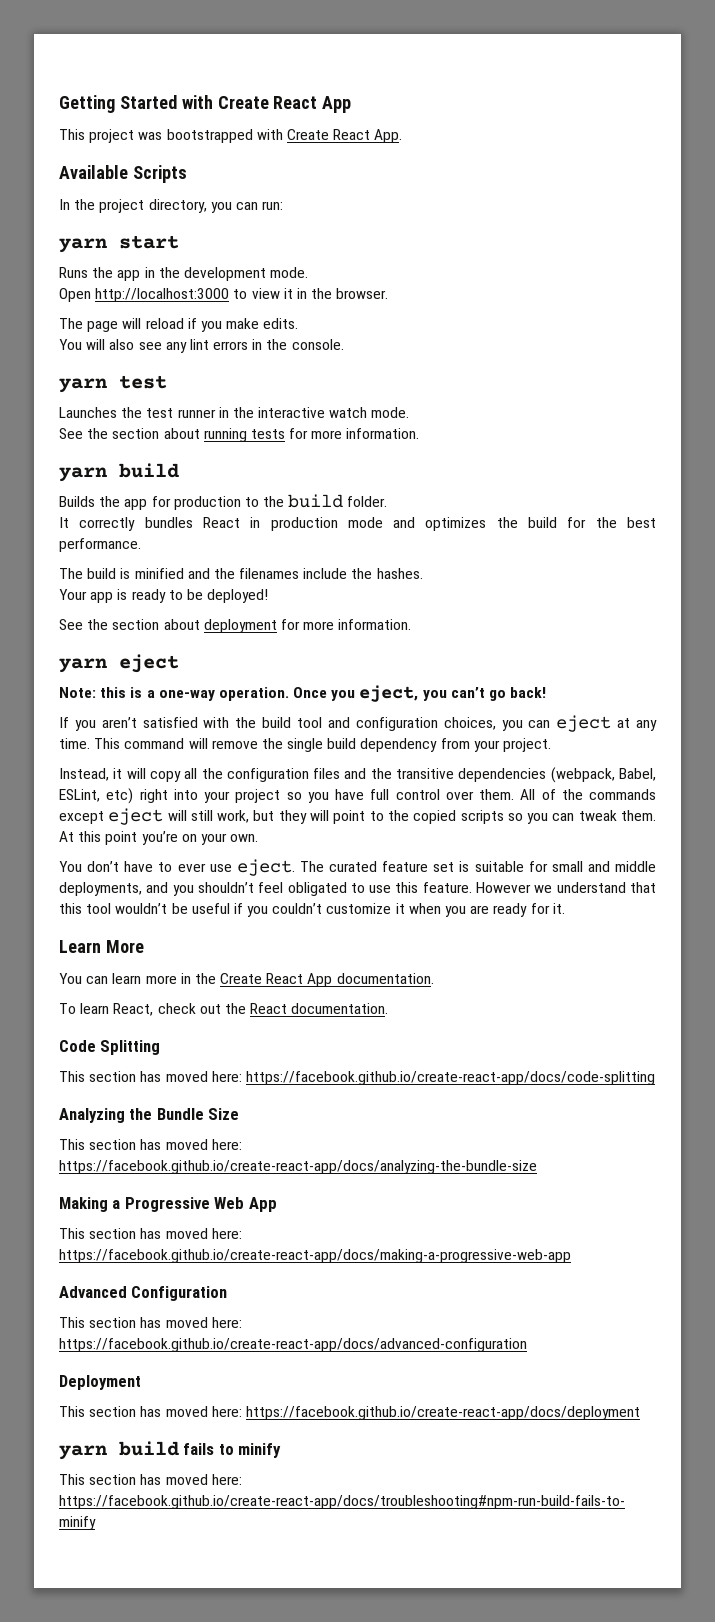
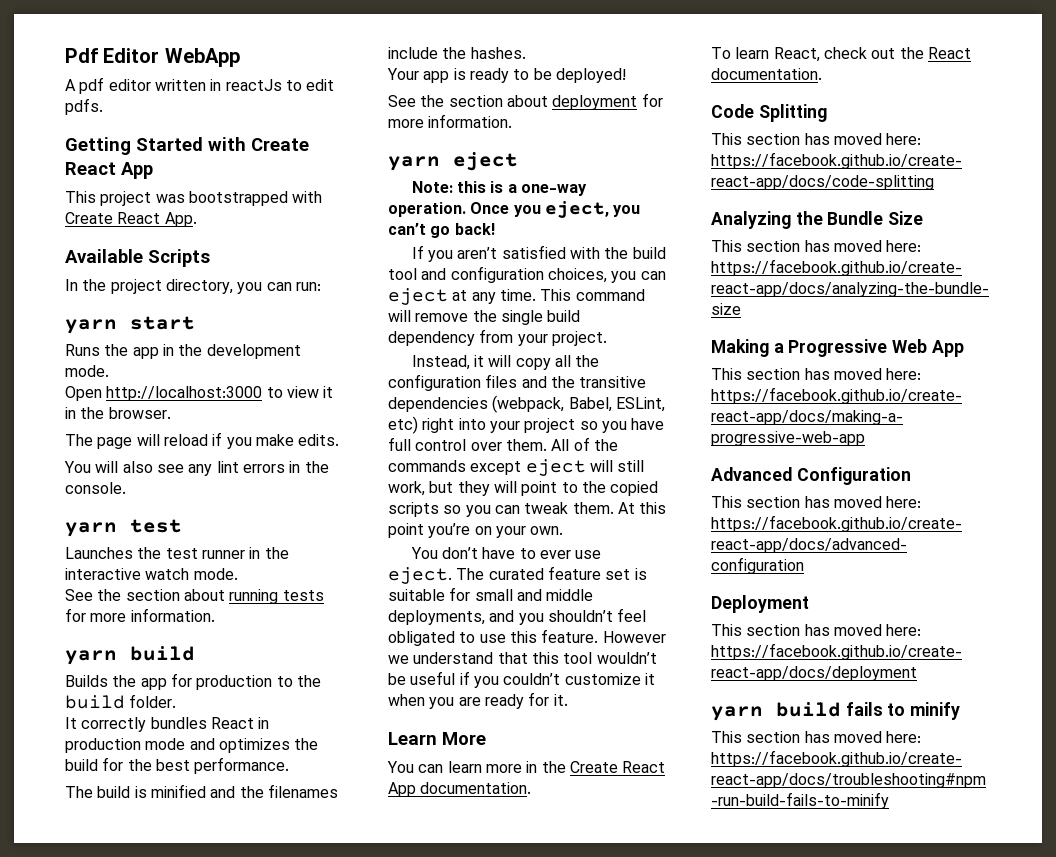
+ Pdf Editor WebApp
+ A pdf editor written in reactJs to edit pdfs.

